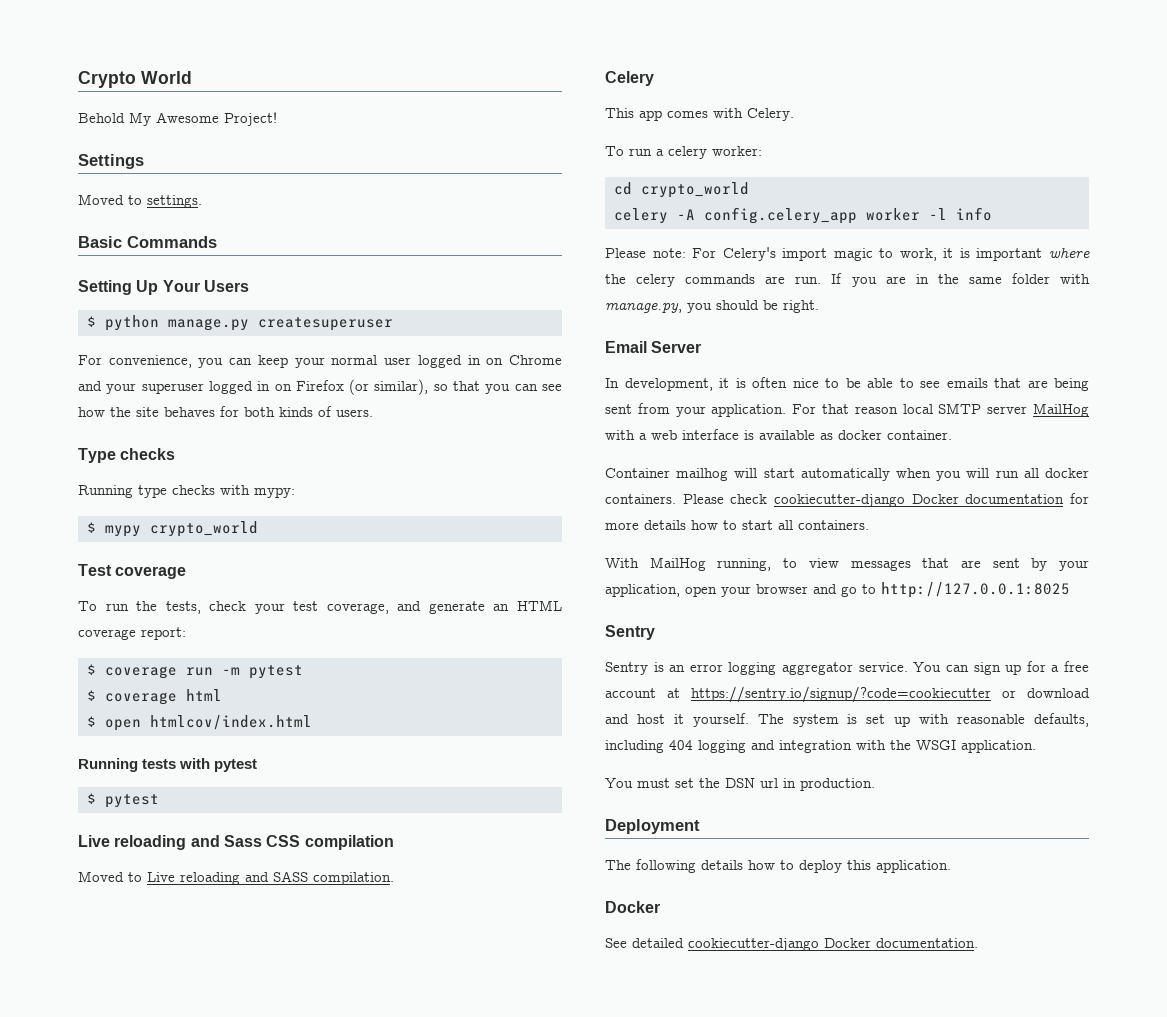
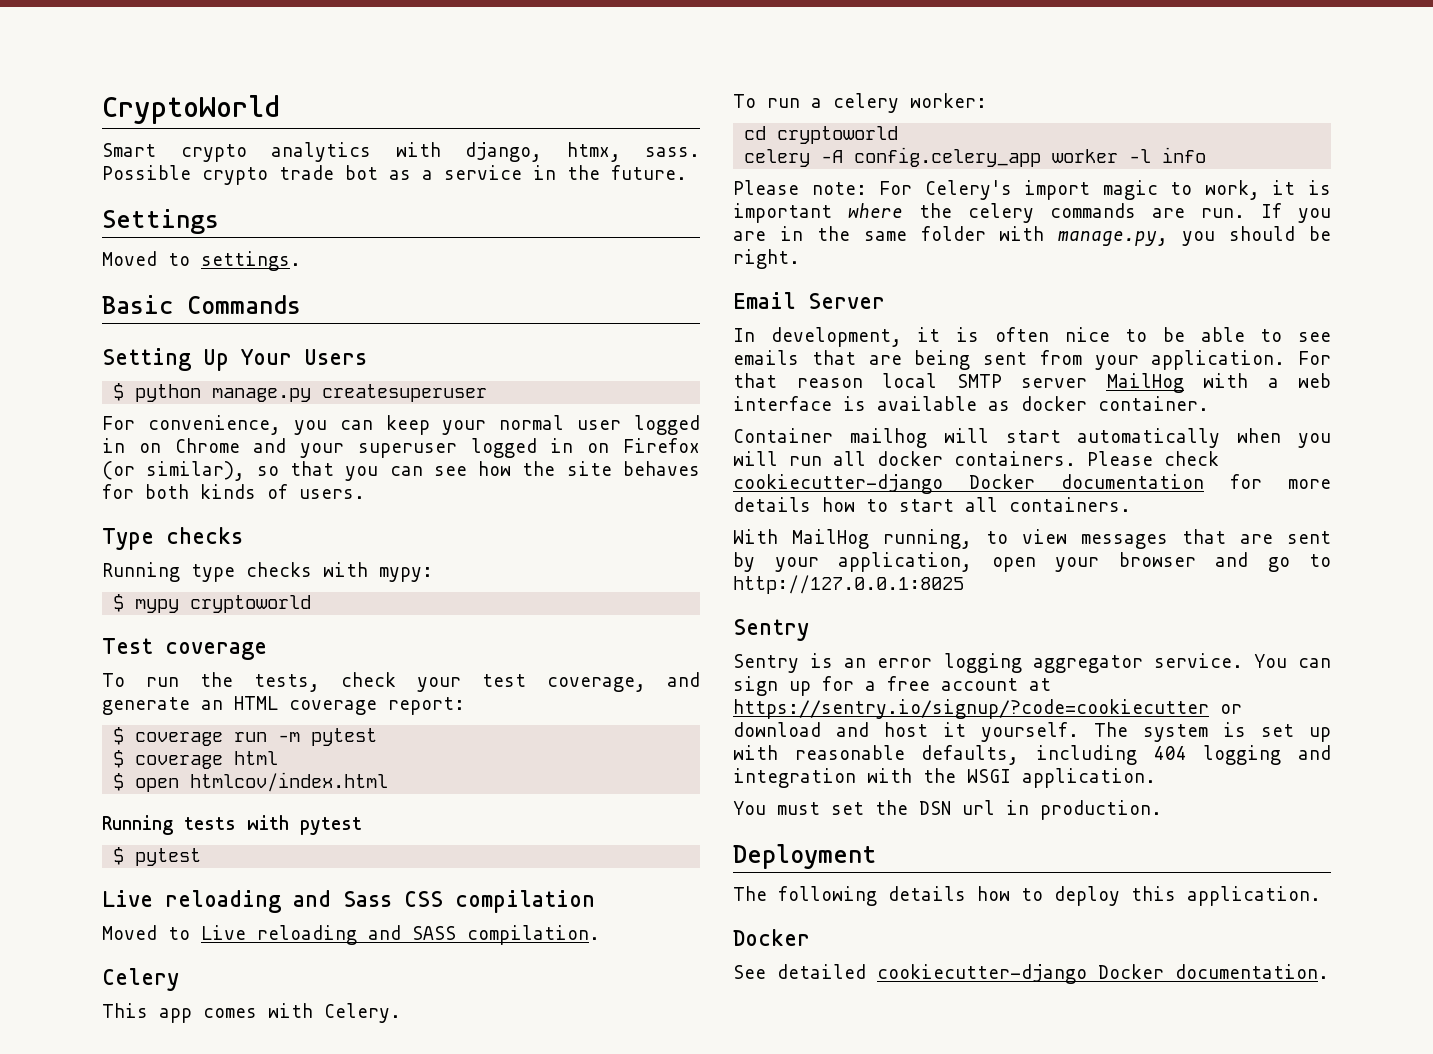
- Crypto World
- Behold My Awesome Project!
+ CryptoWorld
+ Smart crypto analytics with django, htmx, sass. Possible crypto trade bot as a service in the future.
- $ mypy crypto_world
+ $ mypy cryptoworld
- cd crypto_world
+ cd cryptoworld

